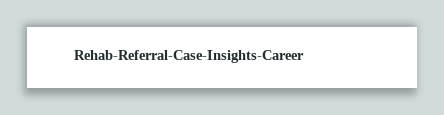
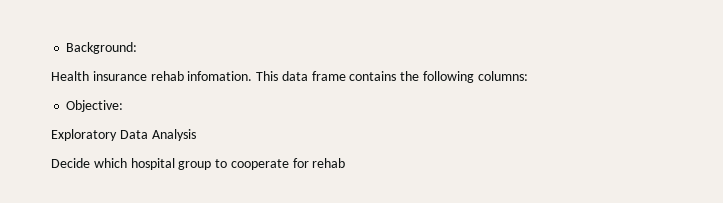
- Rehab-Referral-Case-Insights-Career
+ Background:
+ Health insurance rehab infomation. This data frame contains the following columns:
+ Objective:
+ Exploratory Data Analysis
+ Decide which hospital group to cooperate for rehab

